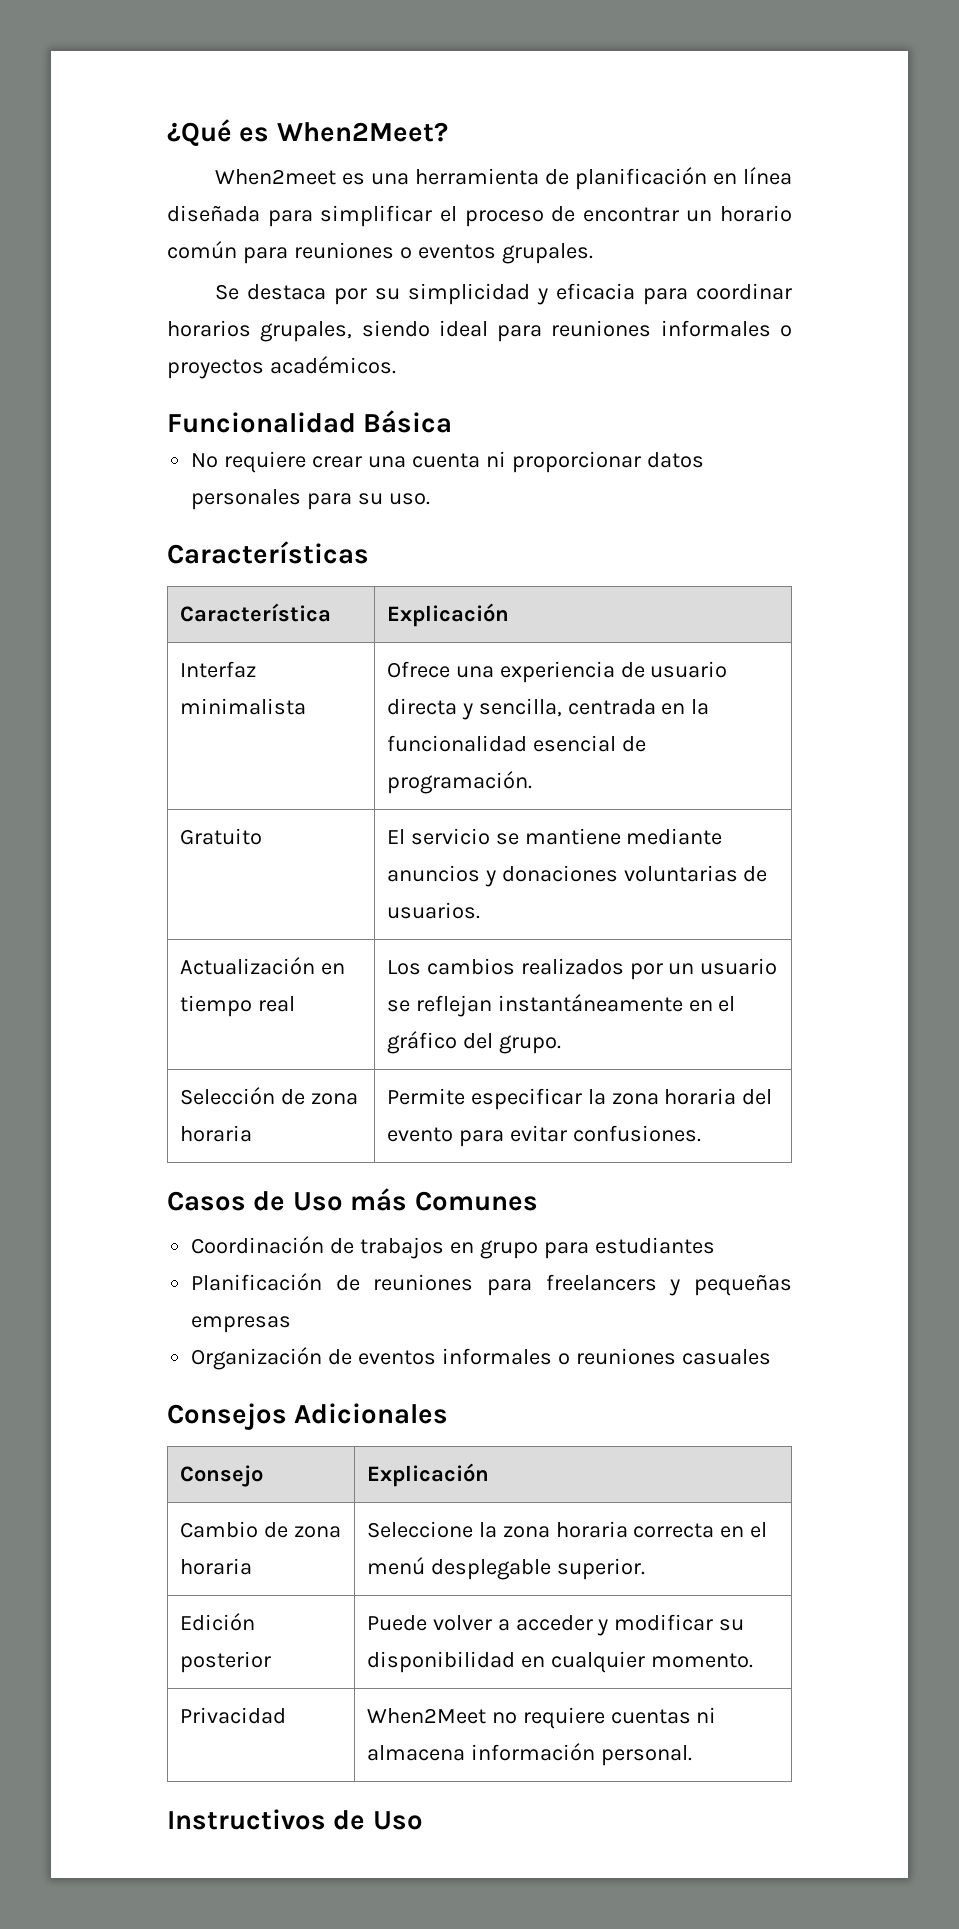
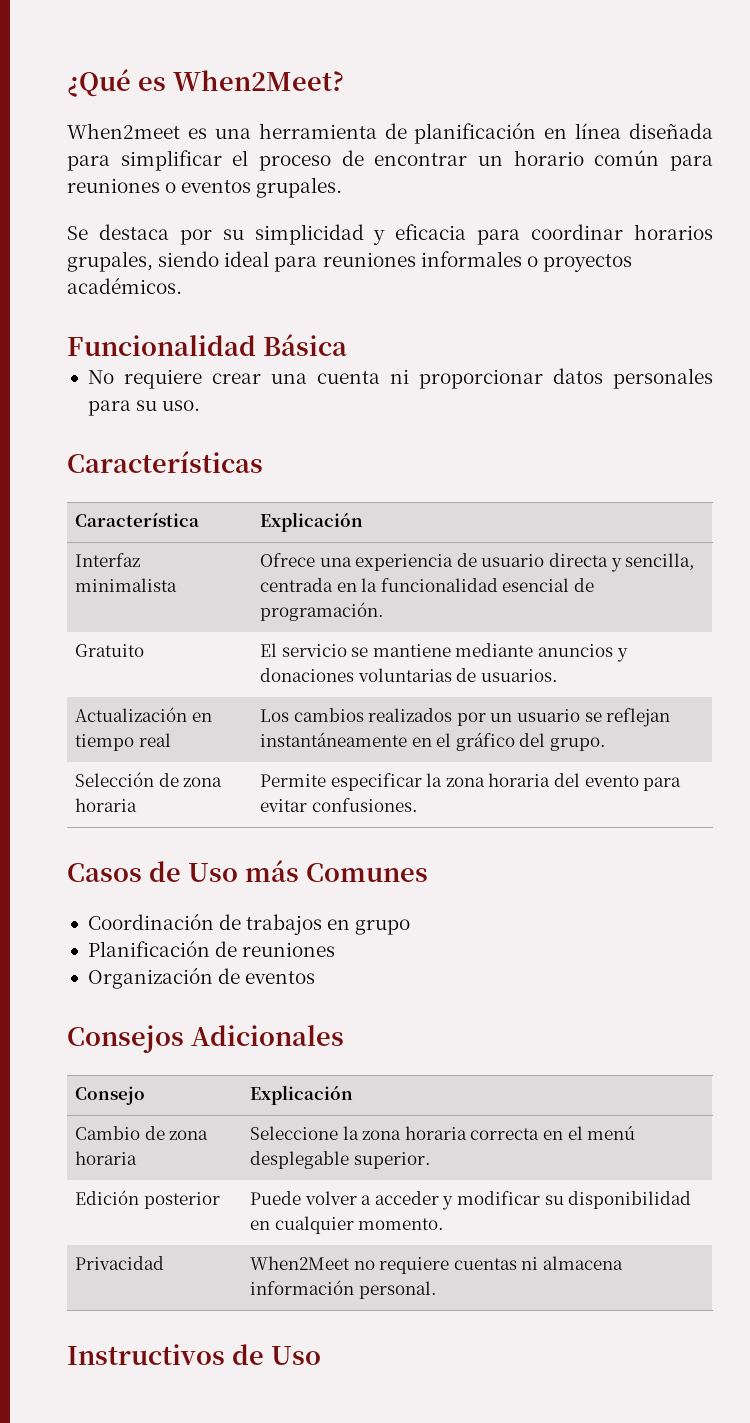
- Coordinación de trabajos en grupo para estudiantes
+ Coordinación de trabajos en grupo
- Planificación de reuniones para freelancers y pequeñas empresas
+ Planificación de reuniones
- Organización de eventos informales o reuniones casuales
+ Organización de eventos

